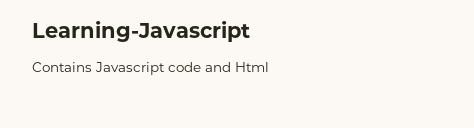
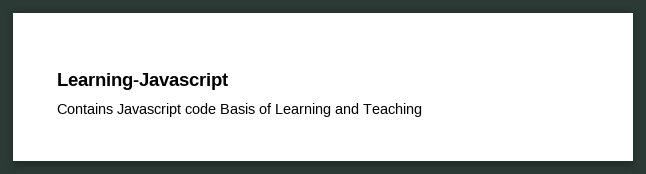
- Contains Javascript code and Html
+ Contains Javascript code Basis of Learning and Teaching

